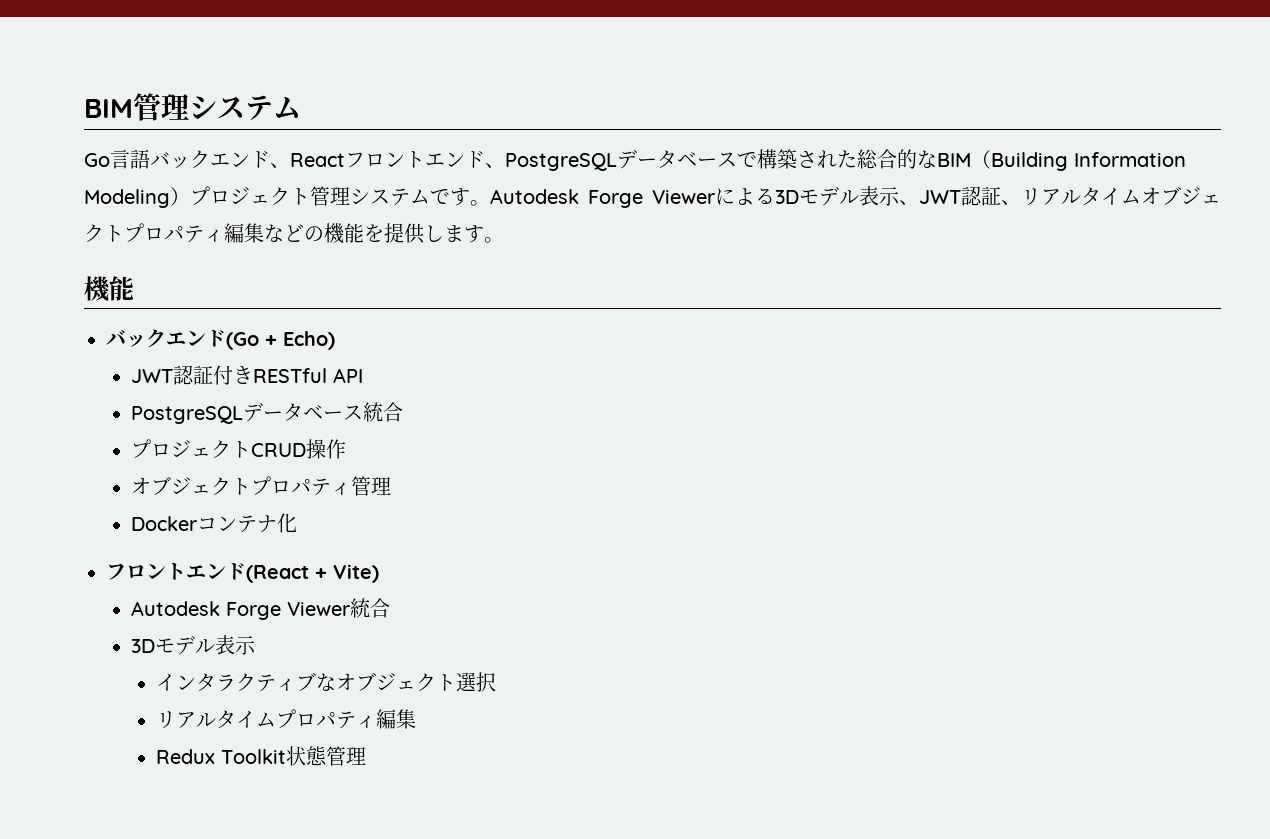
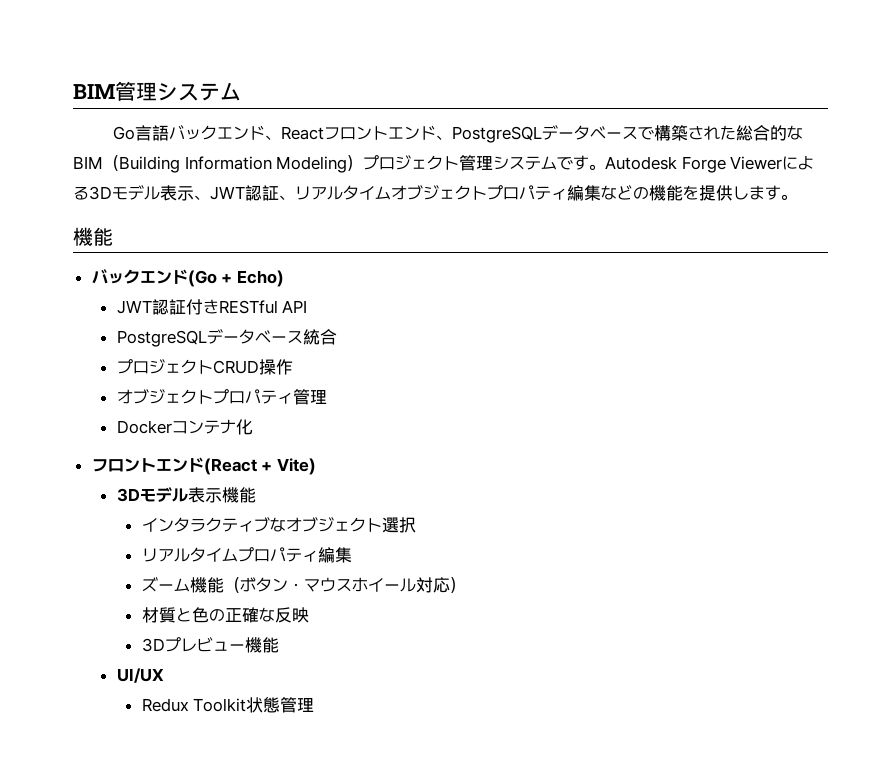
- Autodesk Forge Viewer統合
- 3Dモデル表示
+ 3Dモデル表示機能
+ ズーム機能（ボタン・マウスホイール対応）
+ 材質と色の正確な反映
+ 3Dプレビュー機能
+ UI/UX

